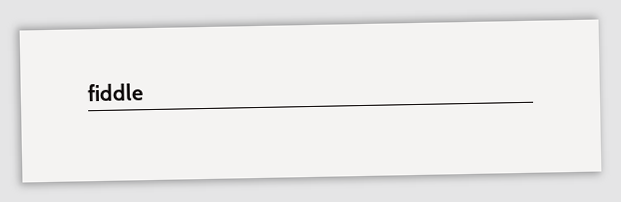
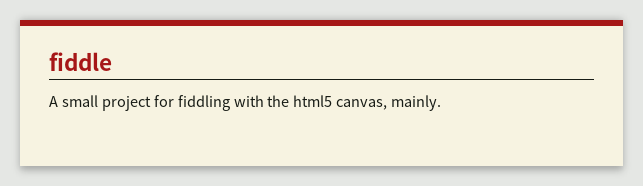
+ A small project for fiddling with the html5 canvas, mainly.

